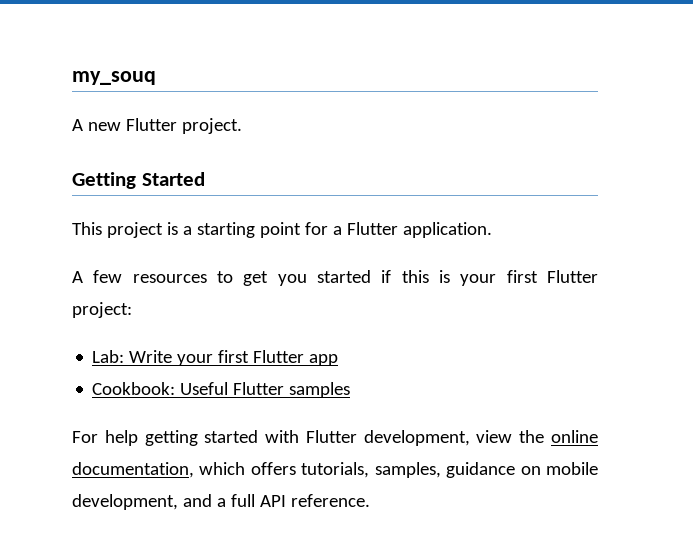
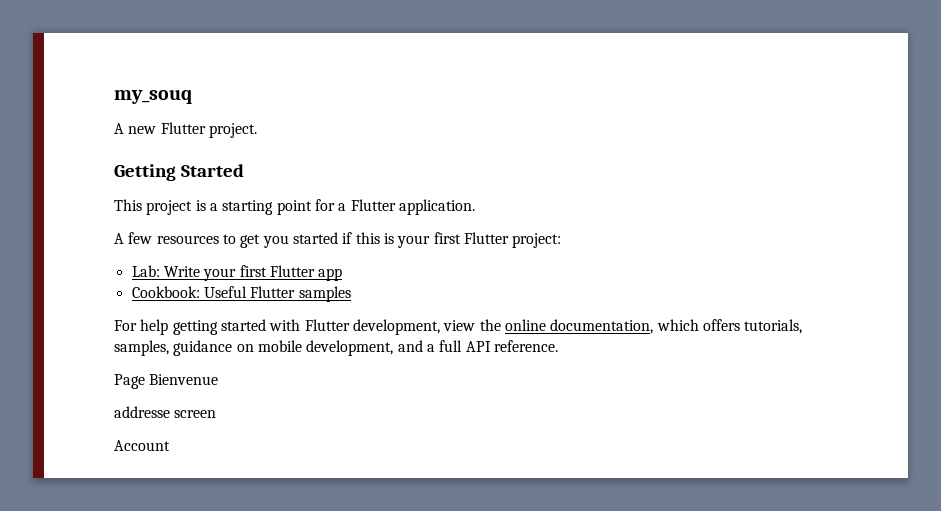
+ Page Bienvenue
+ addresse screen
+ Account

